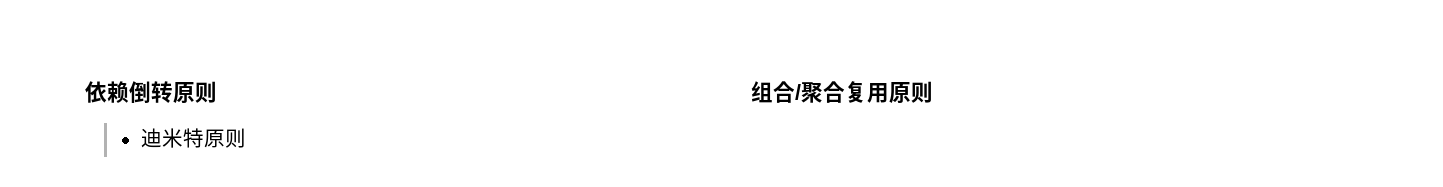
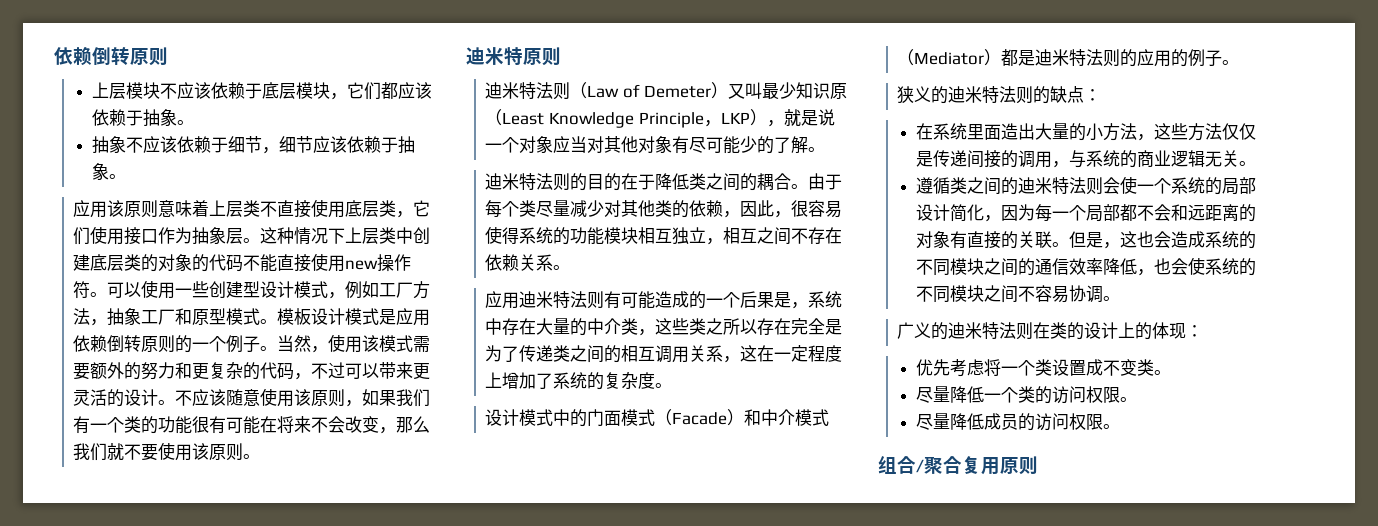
+ 上层模块不应该依赖于底层模块，它们都应该依赖于抽象。
+ 抽象不应该依赖于细节，细节应该依赖于抽象。
+ 应用该原则意味着上层类不直接使用底层类，它们使用接口作为抽象层。这种情况下上层类中创建底层类的对象的代码不能直接使用new操作符。可以使用一些创建型设计模式，例如工厂方法，抽象工厂和原型模式。模板设计模式是应用依赖倒转原则的一个例子。当然，使用该模式需要额外的努力和更复杂的代码，不过可以带来更灵活的设计。不应该随意使用该原则，如果我们有一个类的功能很有可能在将来不会改变，那么我们就不要使用该原则。
  迪米特原则
+ 迪米特法则（Law of Demeter）又叫最少知识原（Least Knowledge Principle，LKP），就是说一个对象应当对其他对象有尽可能少的了解。
+ 迪米特法则的目的在于降低类之间的耦合。由于每个类尽量减少对其他类的依赖，因此，很容易使得系统的功能模块相互独立，相互之间不存在依赖关系。
+ 应用迪米特法则有可能造成的一个后果是，系统中存在大量的中介类，这些类之所以存在完全是为了传递类之间的相互调用关系，这在一定程度上增加了系统的复杂度。
+ 设计模式中的门面模式（Facade）和中介模式（Mediator）都是迪米特法则的应用的例子。
+ 狭义的迪米特法则的缺点：
+ 在系统里面造出大量的小方法，这些方法仅仅是传递间接的调用，与系统的商业逻辑无关。
+ 遵循类之间的迪米特法则会使一个系统的局部设计简化，因为每一个局部都不会和远距离的对象有直接的关联。但是，这也会造成系统的不同模块之间的通信效率降低，也会使系统的不同模块之间不容易协调。
+ 广义的迪米特法则在类的设计上的体现：
+ 优先考虑将一个类设置成不变类。
+ 尽量降低一个类的访问权限。
+ 尽量降低成员的访问权限。

